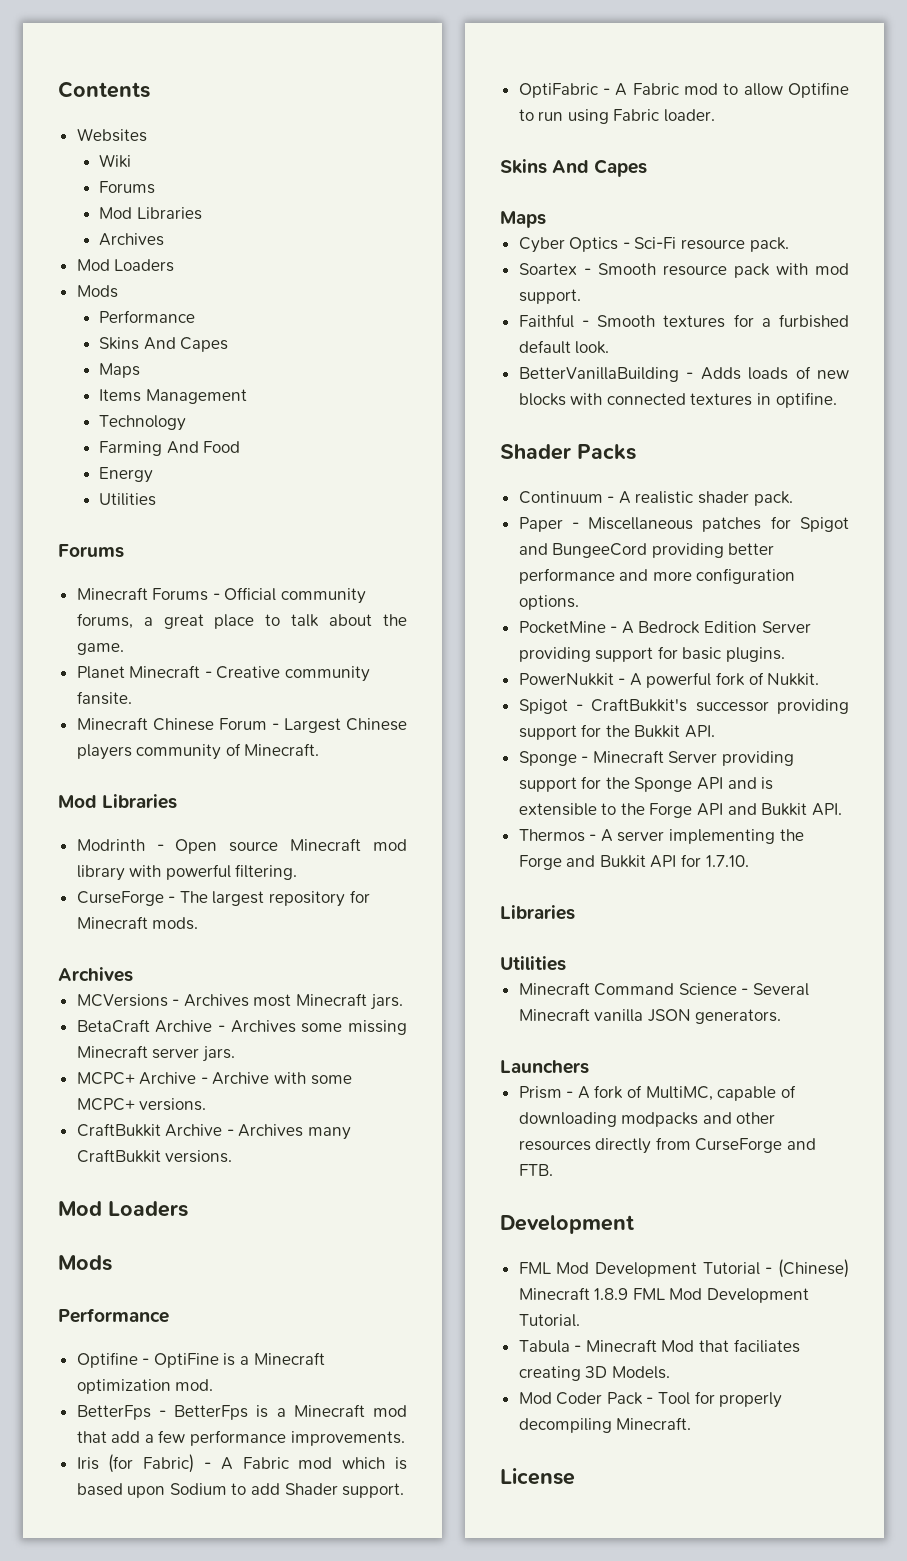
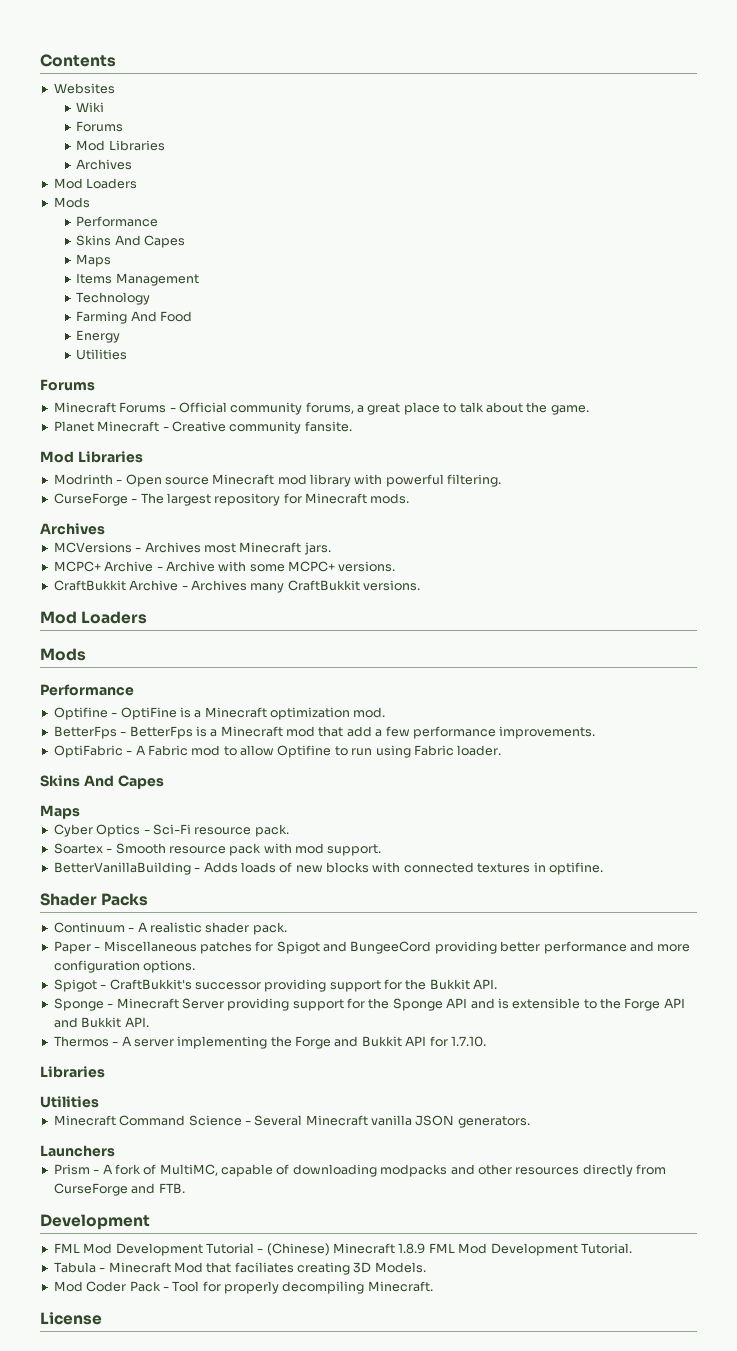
- Minecraft Chinese Forum - Largest Chinese players community of Minecraft.
- BetaCraft Archive - Archives some missing Minecraft server jars.
- Iris (for Fabric) - A Fabric mod which is based upon Sodium to add Shader support.
- Faithful - Smooth textures for a furbished default look.
- PocketMine - A Bedrock Edition Server providing support for basic plugins.
- PowerNukkit - A powerful fork of Nukkit.

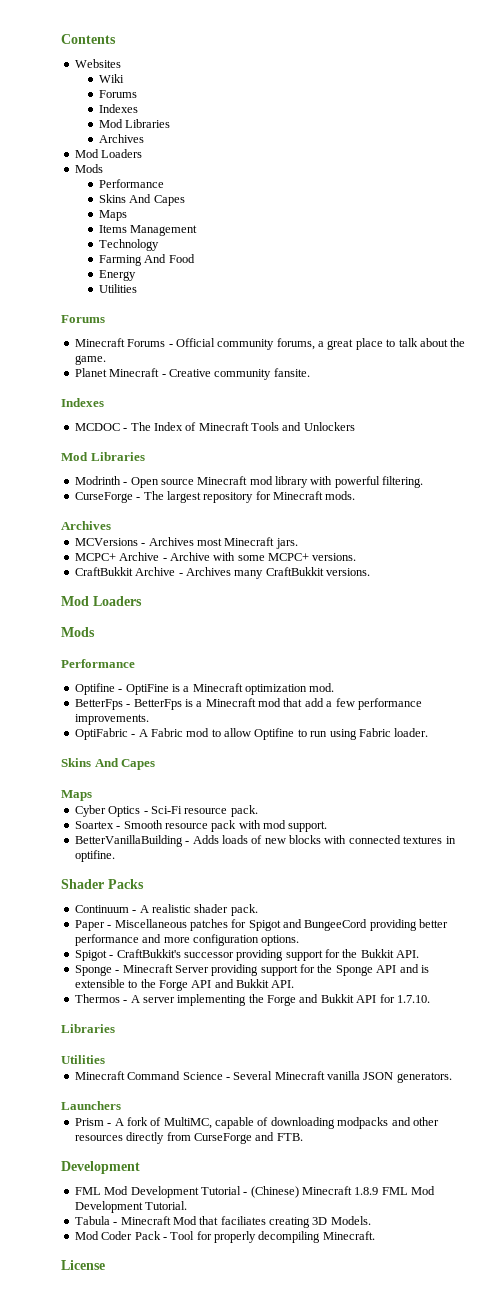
  Wiki
  Forums
+ Indexes
  Planet Minecraft - Creative community fansite.
+ Indexes
+ MCDOC - The Index of Minecraft Tools and Unlockers

